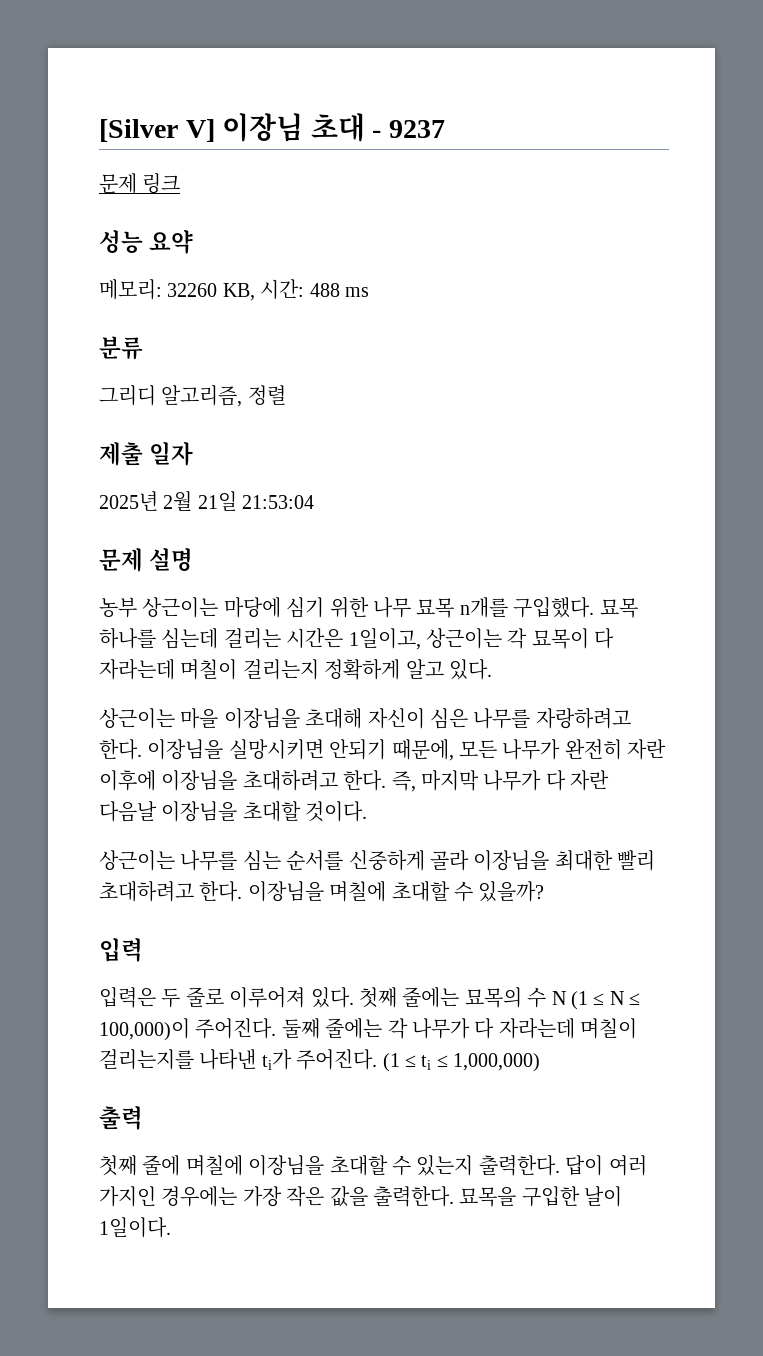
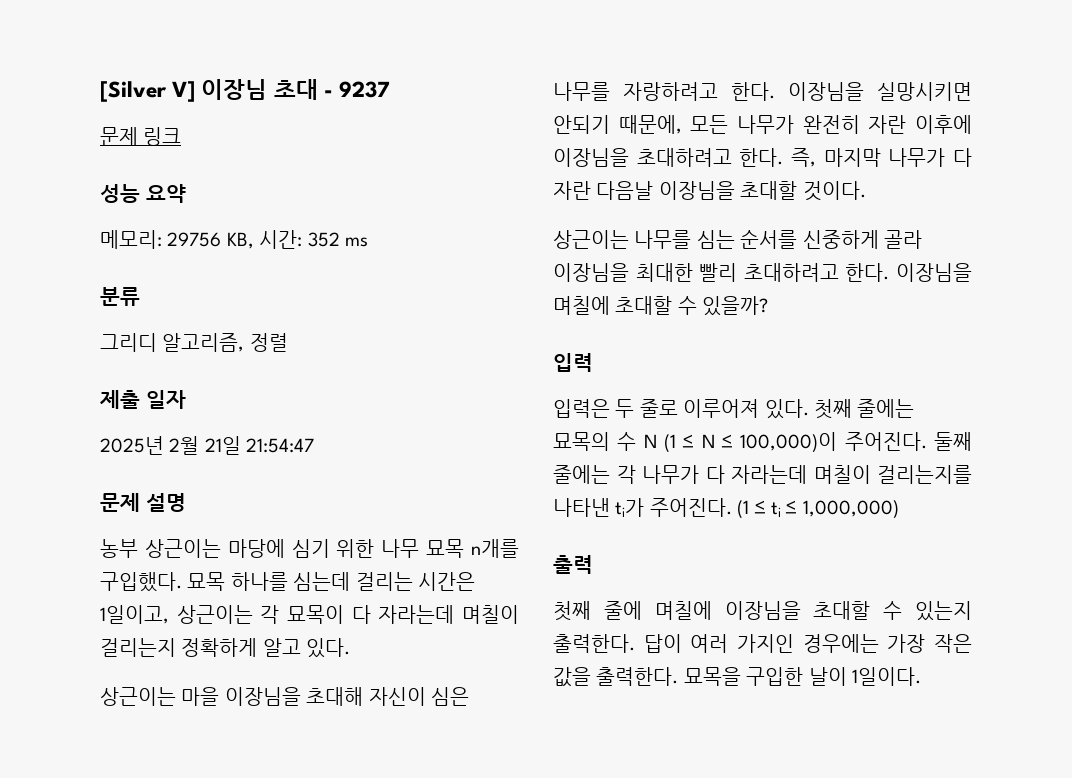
- 메모리: 32260 KB, 시간: 488 ms
+ 메모리: 29756 KB, 시간: 352 ms
- 2025년 2월 21일 21:53:04
+ 2025년 2월 21일 21:54:47

